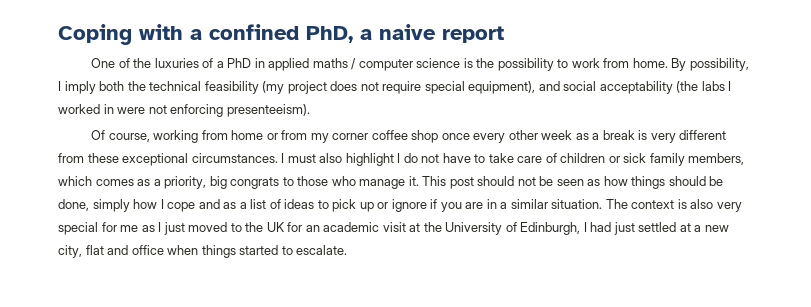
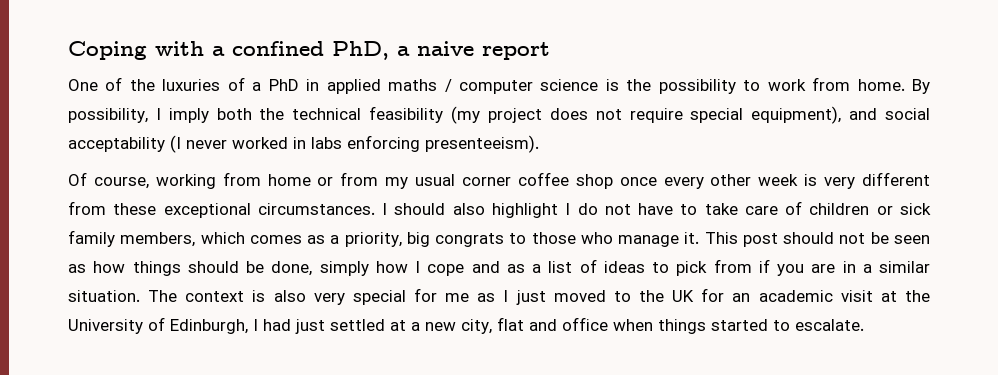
- By possibility, I imply both the technical feasibility (my project does not require special equipment), and social acceptability (the labs I worked in were not enforcing presenteeism).
+ By possibility, I imply both the technical feasibility (my project does not require special equipment), and social acceptability (I never worked in labs enforcing presenteeism).
- Of course, working from home or from my corner coffee shop once every other week as a break is very different from these exceptional circumstances.
+ Of course, working from home or from my usual corner coffee shop once every other week is very different from these exceptional circumstances.
- I must also highlight I do not have to take care of children or sick family members, which comes as a priority, big congrats to those who manage it.
+ I should also highlight I do not have to take care of children or sick family members, which comes as a priority, big congrats to those who manage it.
- This post should not be seen as how things should be done, simply how I cope and as a list of ideas to pick up or ignore if you are in a similar situation.
+ This post should not be seen as how things should be done, simply how I cope and as a list of ideas to pick from if you are in a similar situation.

